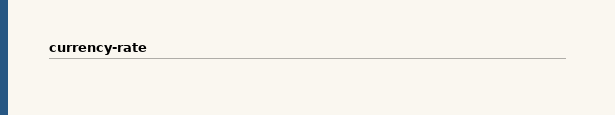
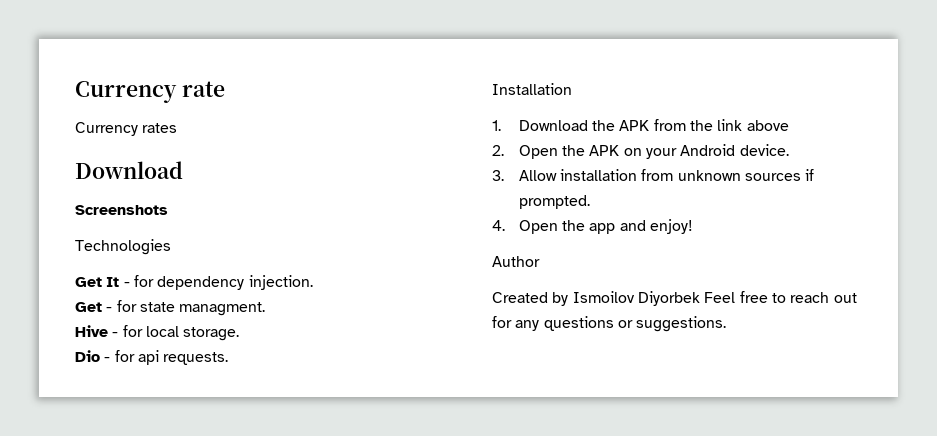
- currency-rate
+ Currency rate
+ Currency rates
+ Download
+ Screenshots
+ Technologies
+ Get It - for dependency injection.
+ Get - for state managment.
+ Hive - for local storage.
+ Dio - for api requests.
+ Installation
+ 1. Download the APK from the link above
+ 2. Open the APK on your Android device.
+ 3. Allow installation from unknown sources if prompted.
+ 4. Open the app and enjoy!
+ Author
+ Created by Ismoilov Diyorbek Feel free to reach out for any questions or suggestions.

